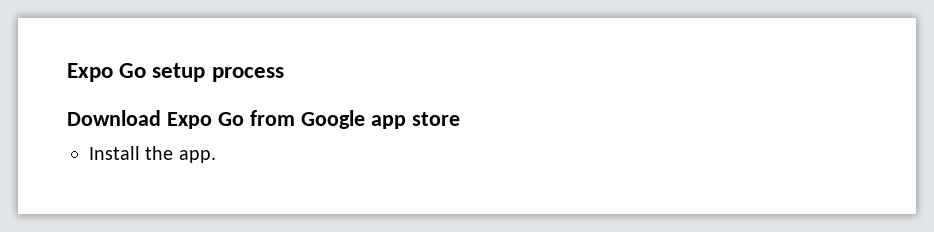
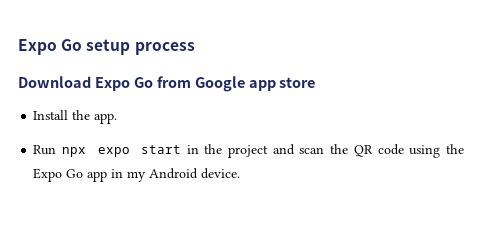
+ Run npx expo start in the project and scan the QR code using the Expo Go app in my Android device.

